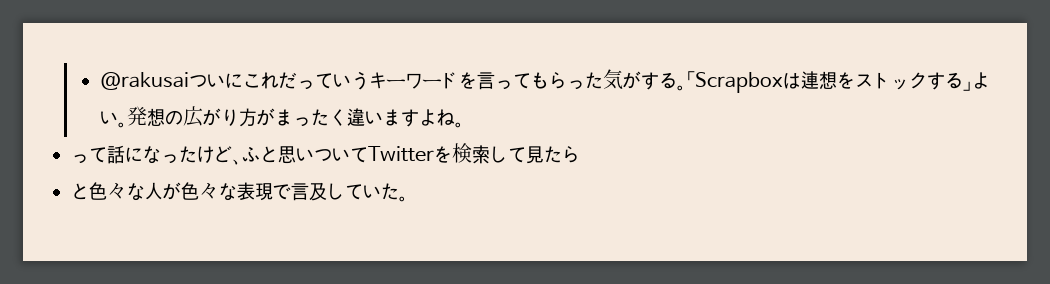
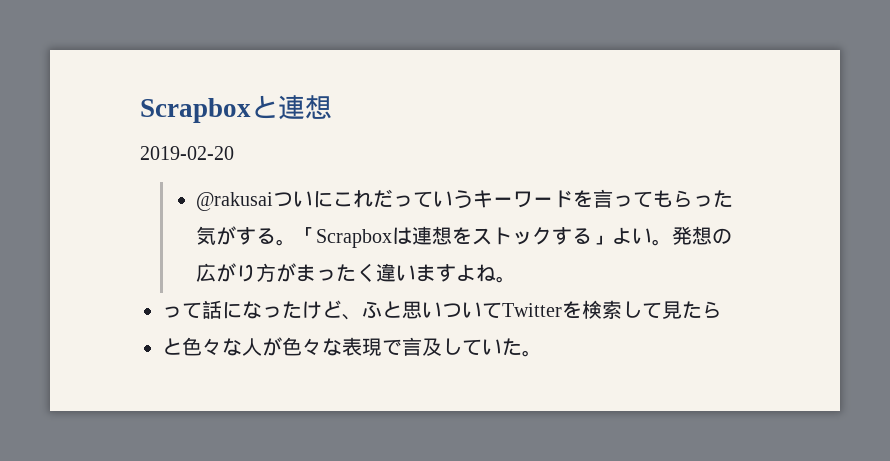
+ Scrapboxと連想
+ 2019-02-20

